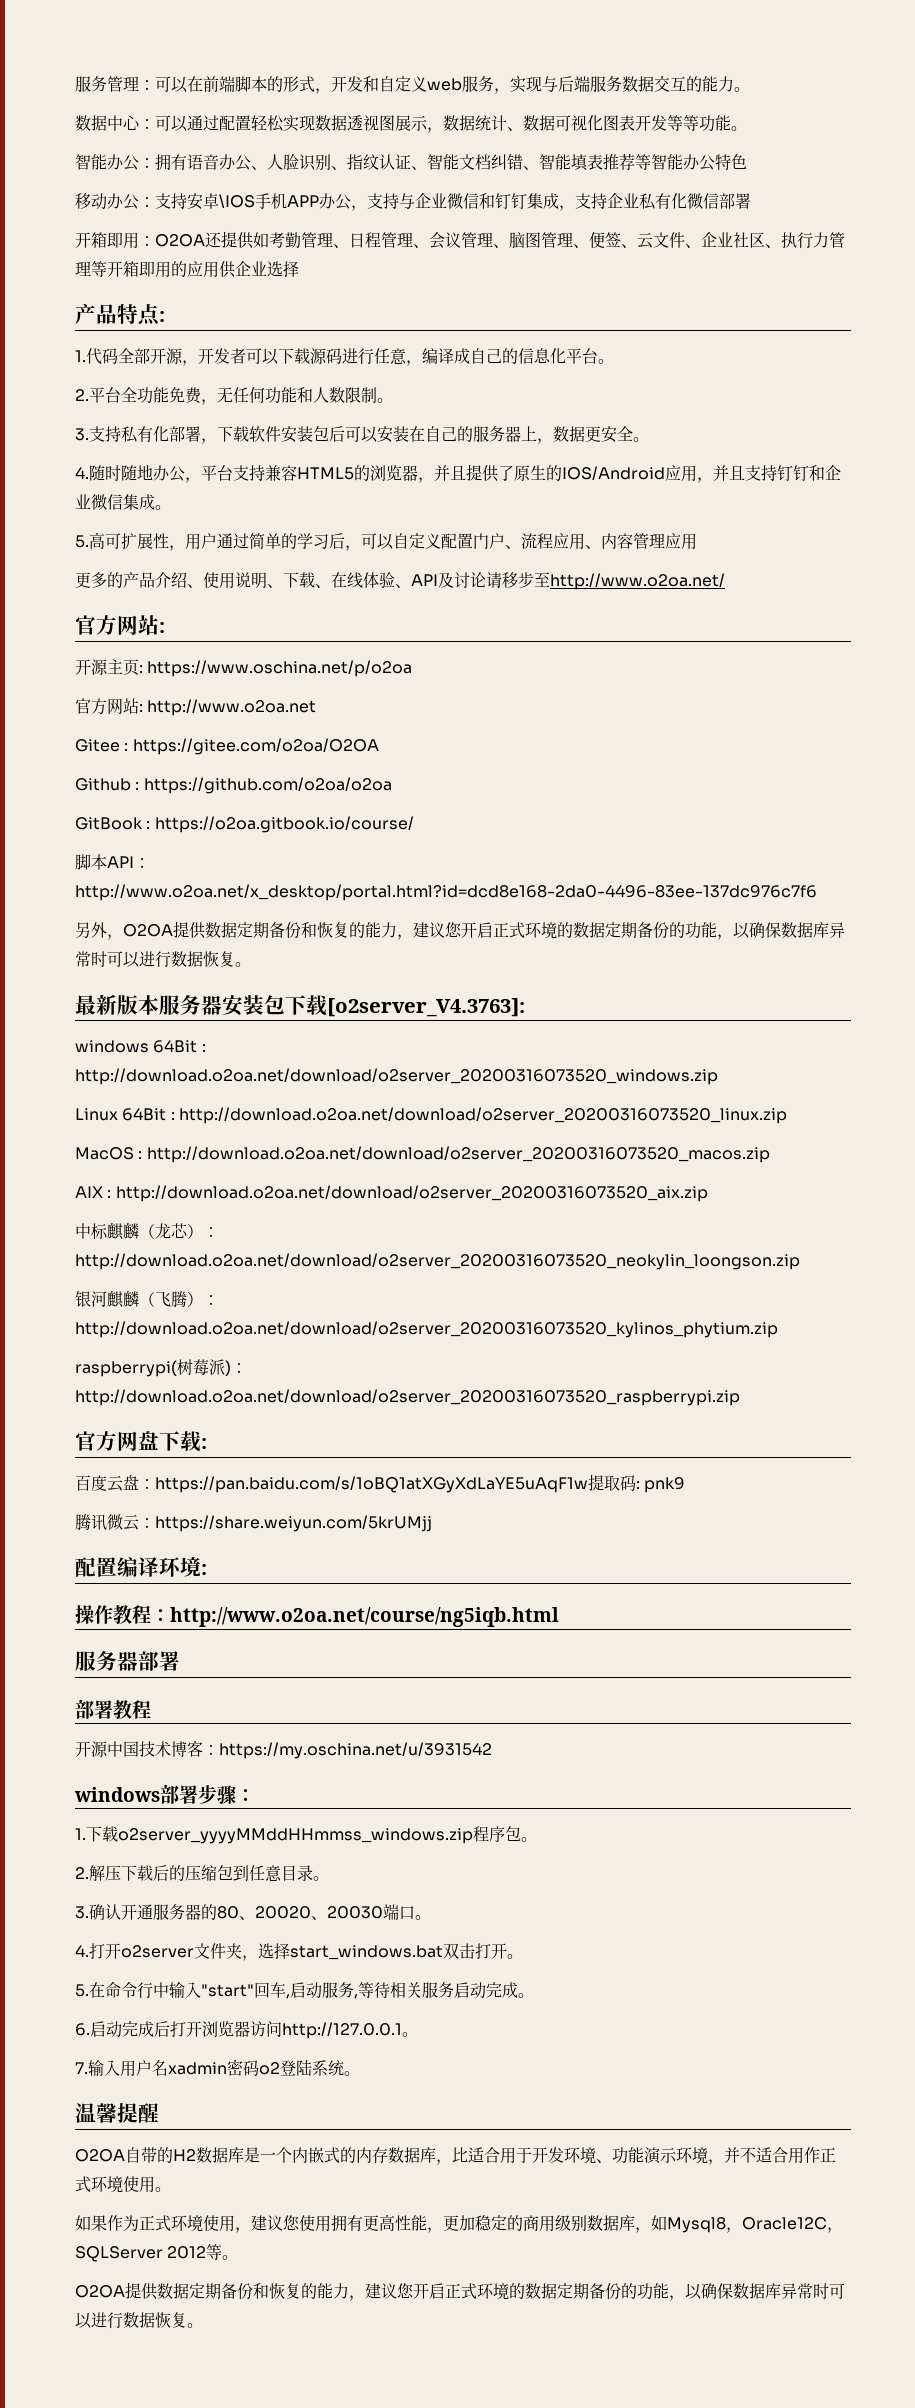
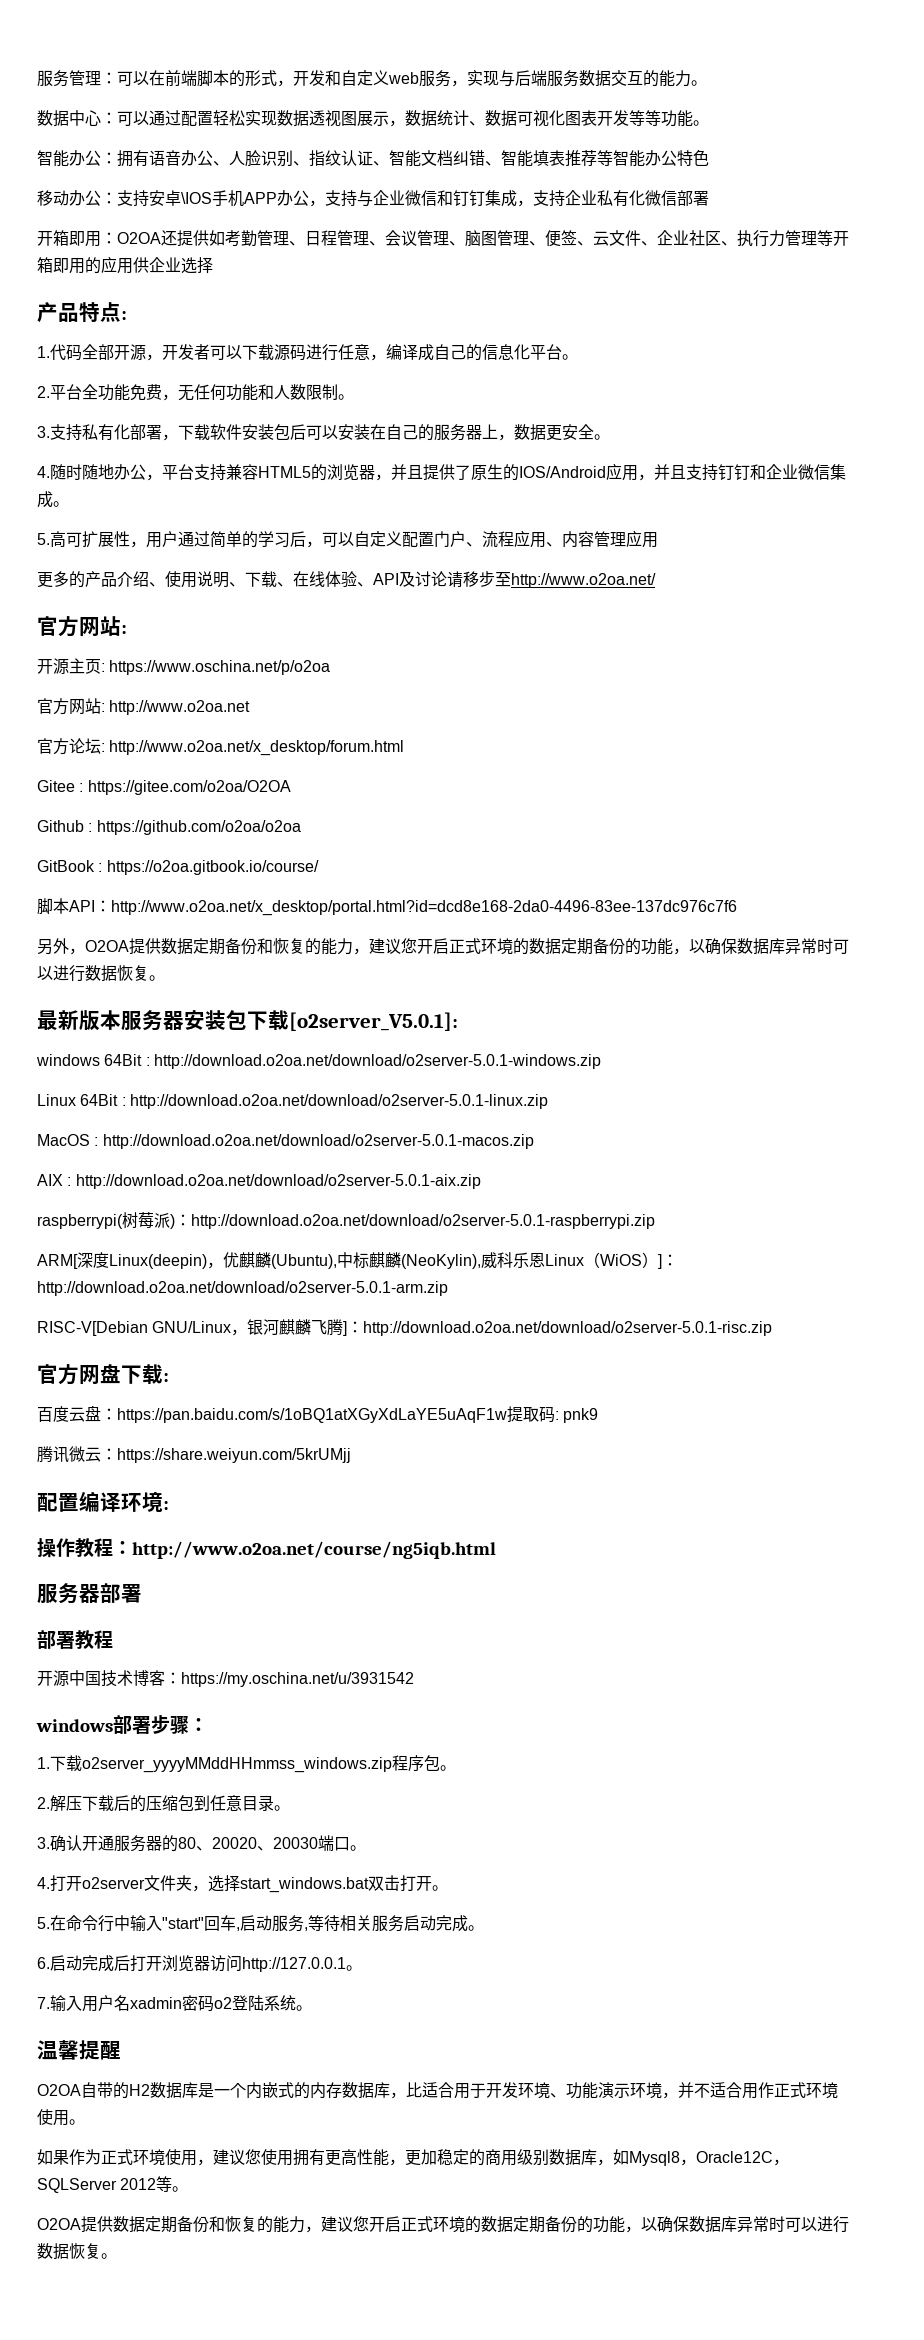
+ 官方论坛: http://www.o2oa.net/x_desktop/forum.html
- 最新版本服务器安装包下载[o2server_V4.3763]:
+ 最新版本服务器安装包下载[o2server_V5.0.1]:
- windows 64Bit : http://download.o2oa.net/download/o2server_20200316073520_windows.zip
+ windows 64Bit : http://download.o2oa.net/download/o2server-5.0.1-windows.zip
- Linux 64Bit : http://download.o2oa.net/download/o2server_20200316073520_linux.zip
+ Linux 64Bit : http://download.o2oa.net/download/o2server-5.0.1-linux.zip
- MacOS : http://download.o2oa.net/download/o2server_20200316073520_macos.zip
+ MacOS : http://download.o2oa.net/download/o2server-5.0.1-macos.zip
- AIX : http://download.o2oa.net/download/o2server_20200316073520_aix.zip
- 中标麒麟（龙芯）：http://download.o2oa.net/download/o2server_20200316073520_neokylin_loongson.zip
- 银河麒麟（飞腾）：http://download.o2oa.net/download/o2server_20200316073520_kylinos_phytium.zip
- raspberrypi(树莓派)：http://download.o2oa.net/download/o2server_20200316073520_raspberrypi.zip
+ AIX : http://download.o2oa.net/download/o2server-5.0.1-aix.zip
+ raspberrypi(树莓派)：http://download.o2oa.net/download/o2server-5.0.1-raspberrypi.zip
+ ARM[深度Linux(deepin)，优麒麟(Ubuntu),中标麒麟(NeoKylin),威科乐恩Linux（WiOS）]：http://download.o2oa.net/download/o2server-5.0.1-arm.zip
+ RISC-V[Debian GNU/Linux，银河麒麟飞腾]：http://download.o2oa.net/download/o2server-5.0.1-risc.zip

